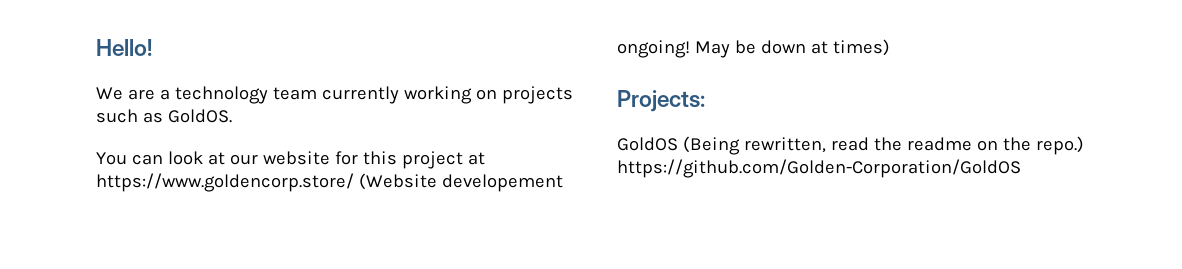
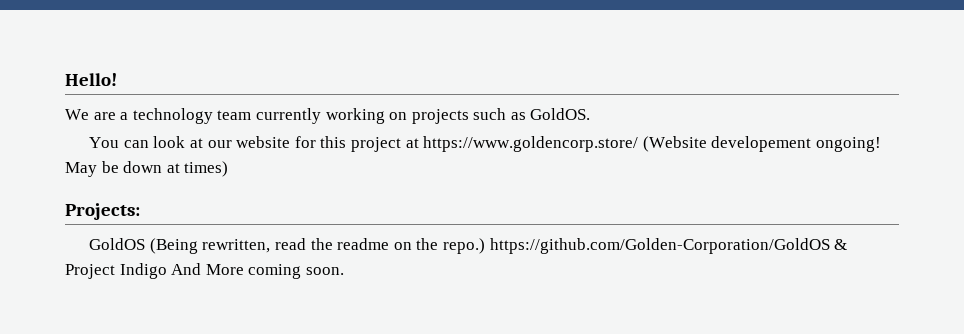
- GoldOS (Being rewritten, read the readme on the repo.) https://github.com/Golden-Corporation/GoldOS
+ GoldOS (Being rewritten, read the readme on the repo.) https://github.com/Golden-Corporation/GoldOS & Project Indigo And More coming soon.

